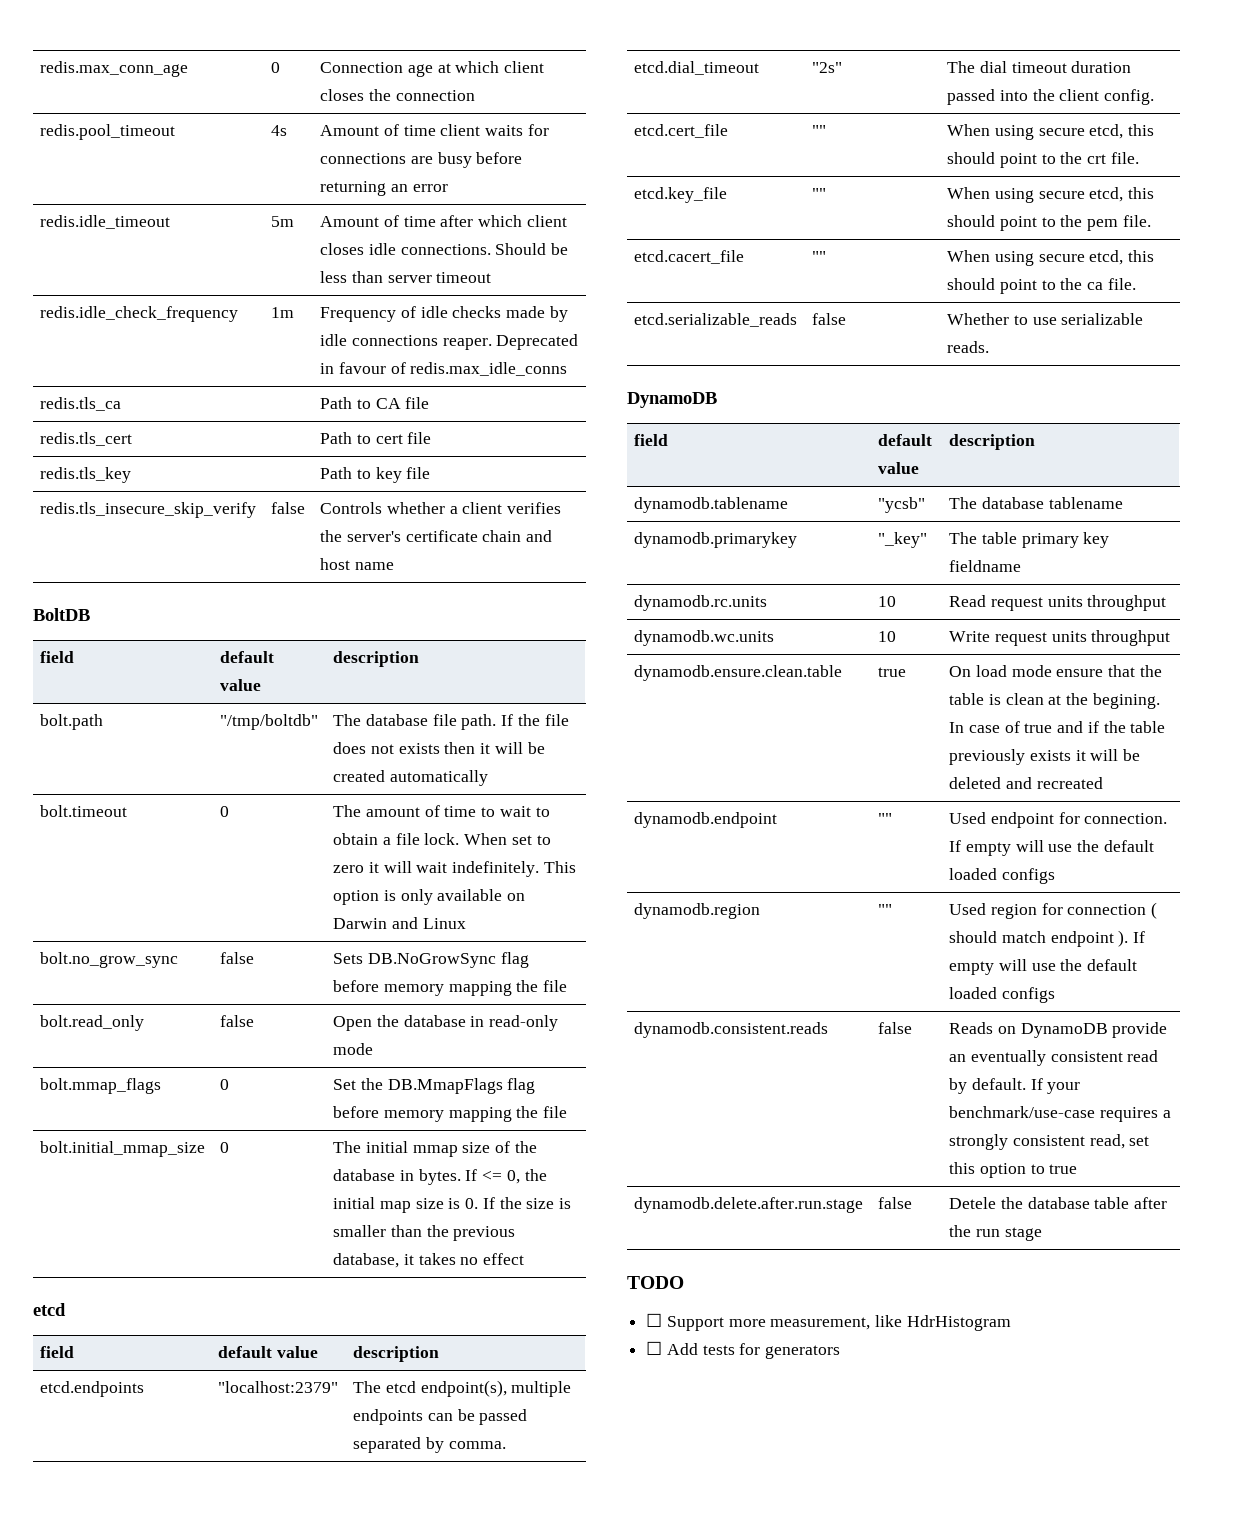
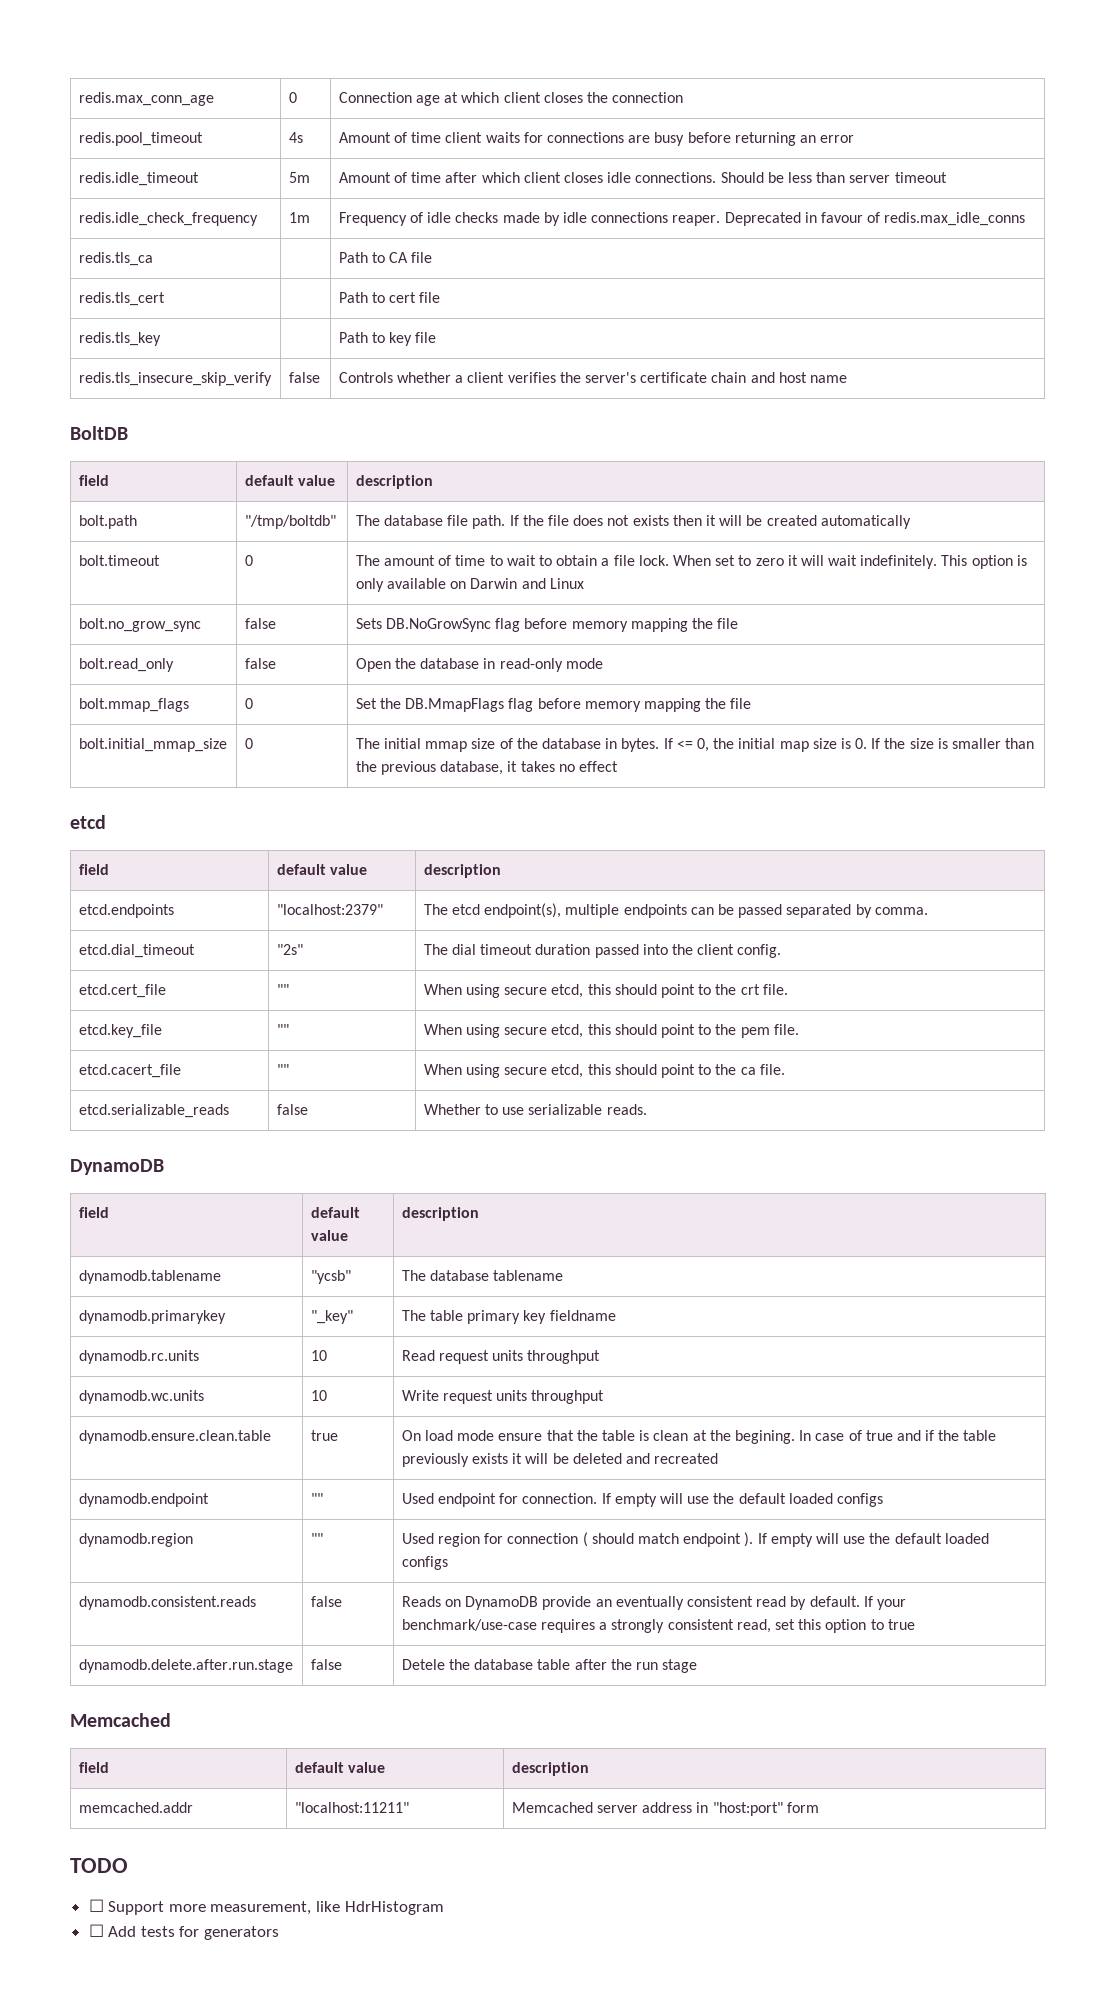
  dynamodb.delete.after.run.stage | false | Detele the database table after the run stage
+ Memcached
+ field | default value | description
+ memcached.addr | "localhost:11211" | Memcached server address in "host:port" form

